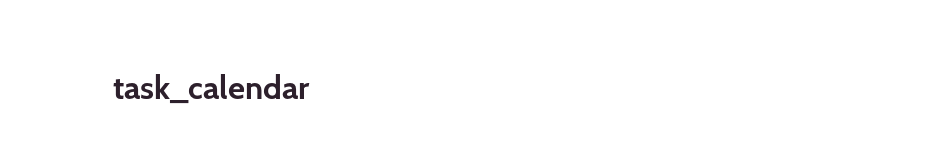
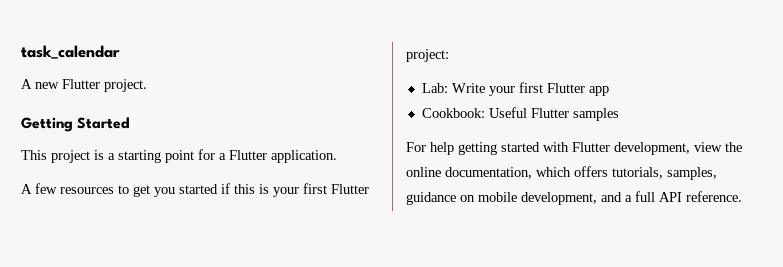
+ A new Flutter project.
+ Getting Started
+ This project is a starting point for a Flutter application.
+ A few resources to get you started if this is your first Flutter project:
+ Lab: Write your first Flutter app
+ Cookbook: Useful Flutter samples
+ For help getting started with Flutter development, view the online documentation, which offers tutorials, samples, guidance on mobile development, and a full API reference.

